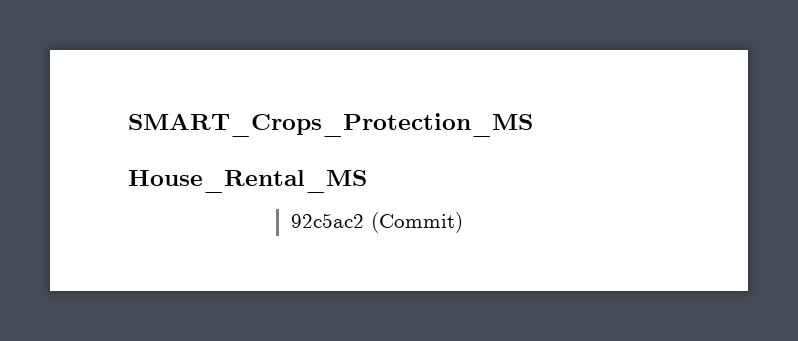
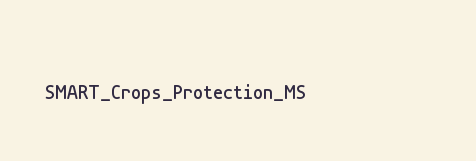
- House_Rental_MS
- 92c5ac2 (Commit)

